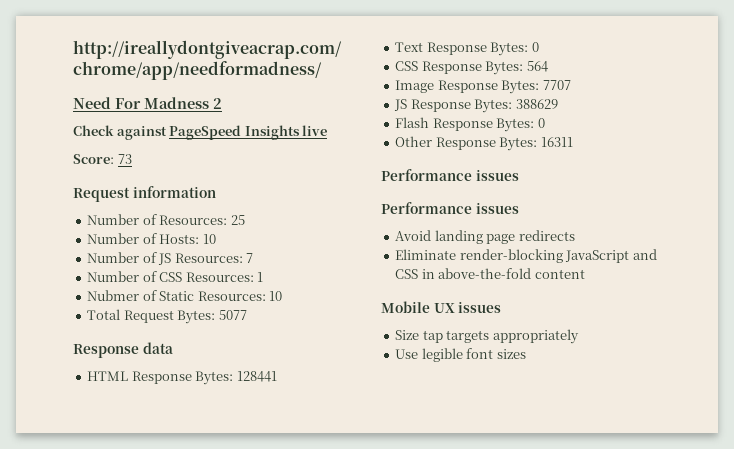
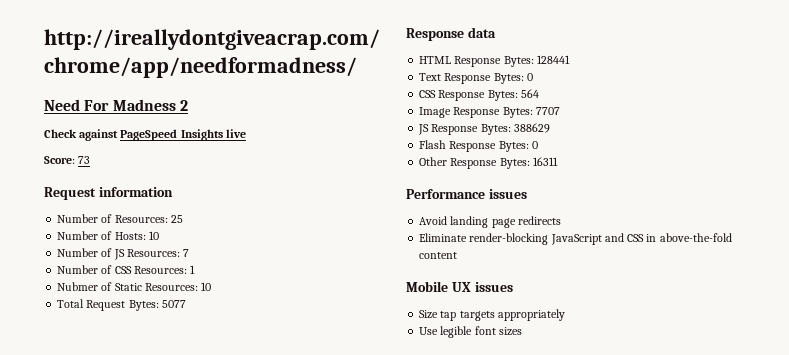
  Other Response Bytes: 16311
- Performance issues

